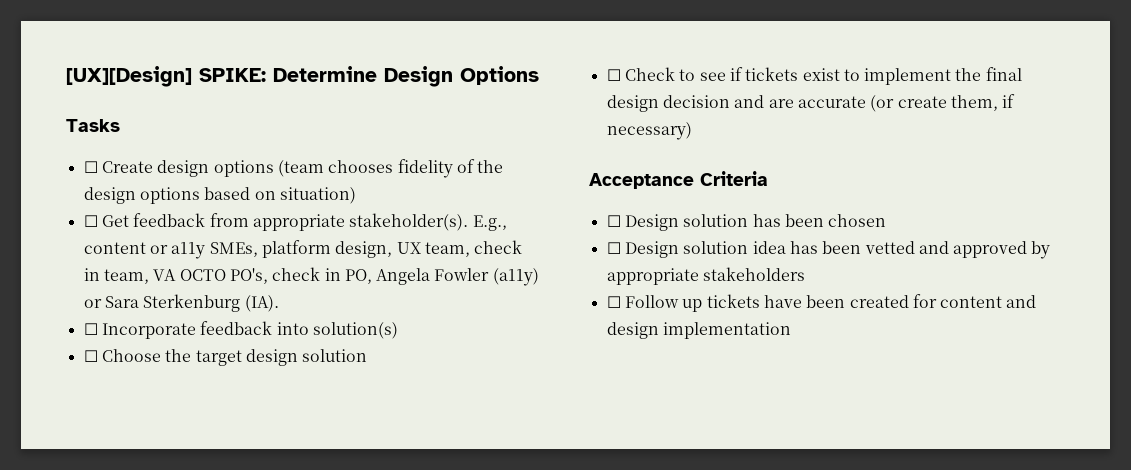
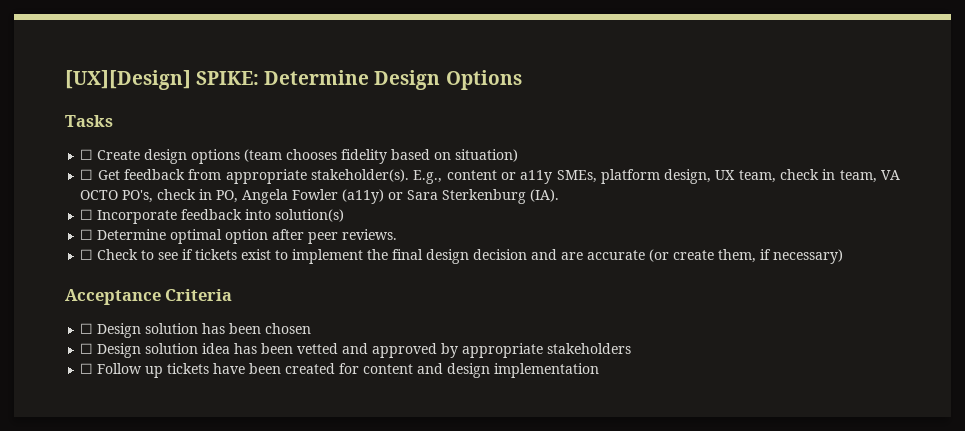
- ☐ Create design options (team chooses fidelity of the design options based on situation)
+ ☐ Create design options (team chooses fidelity based on situation)
- ☐ Choose the target design solution
+ ☐ Determine optimal option after peer reviews.

